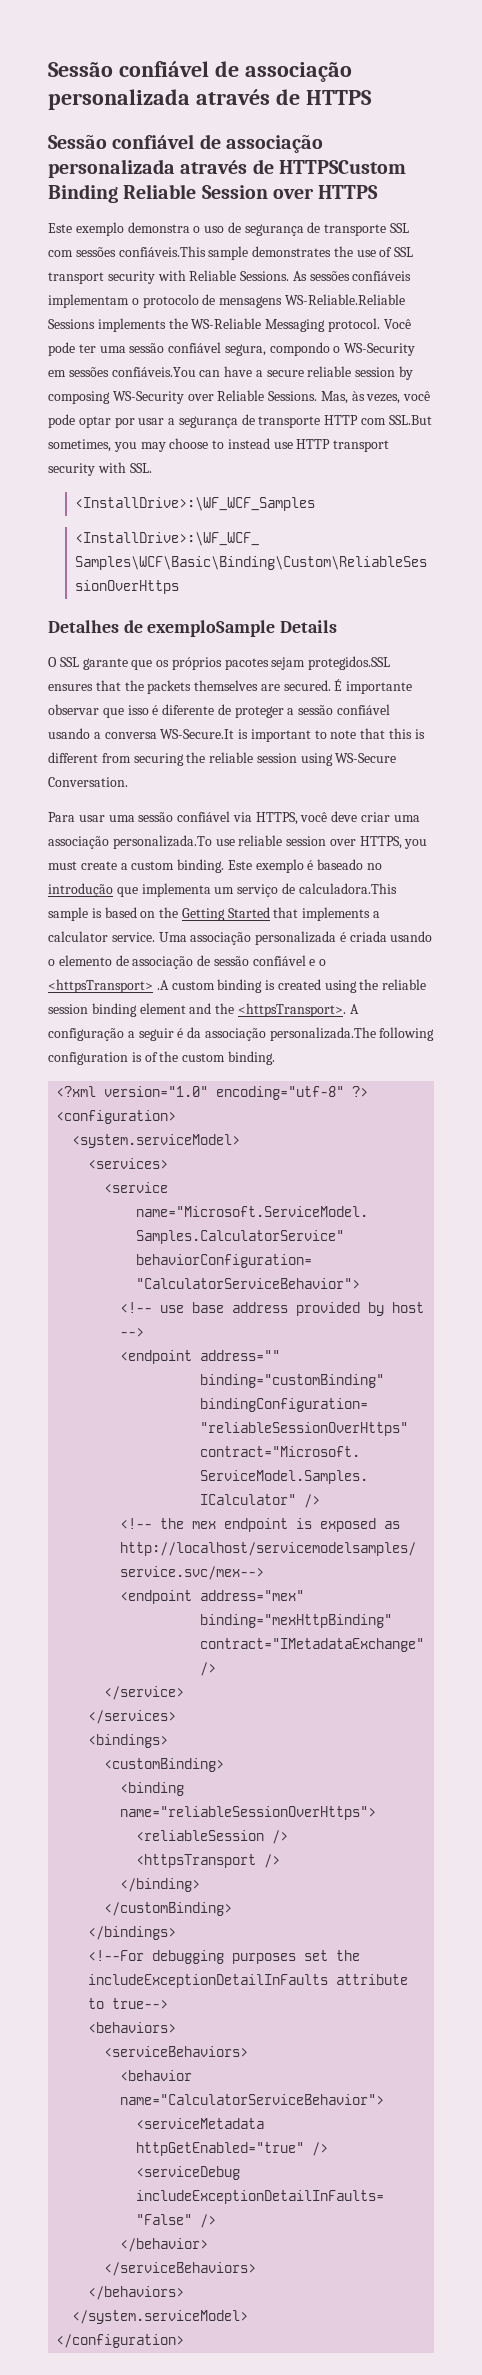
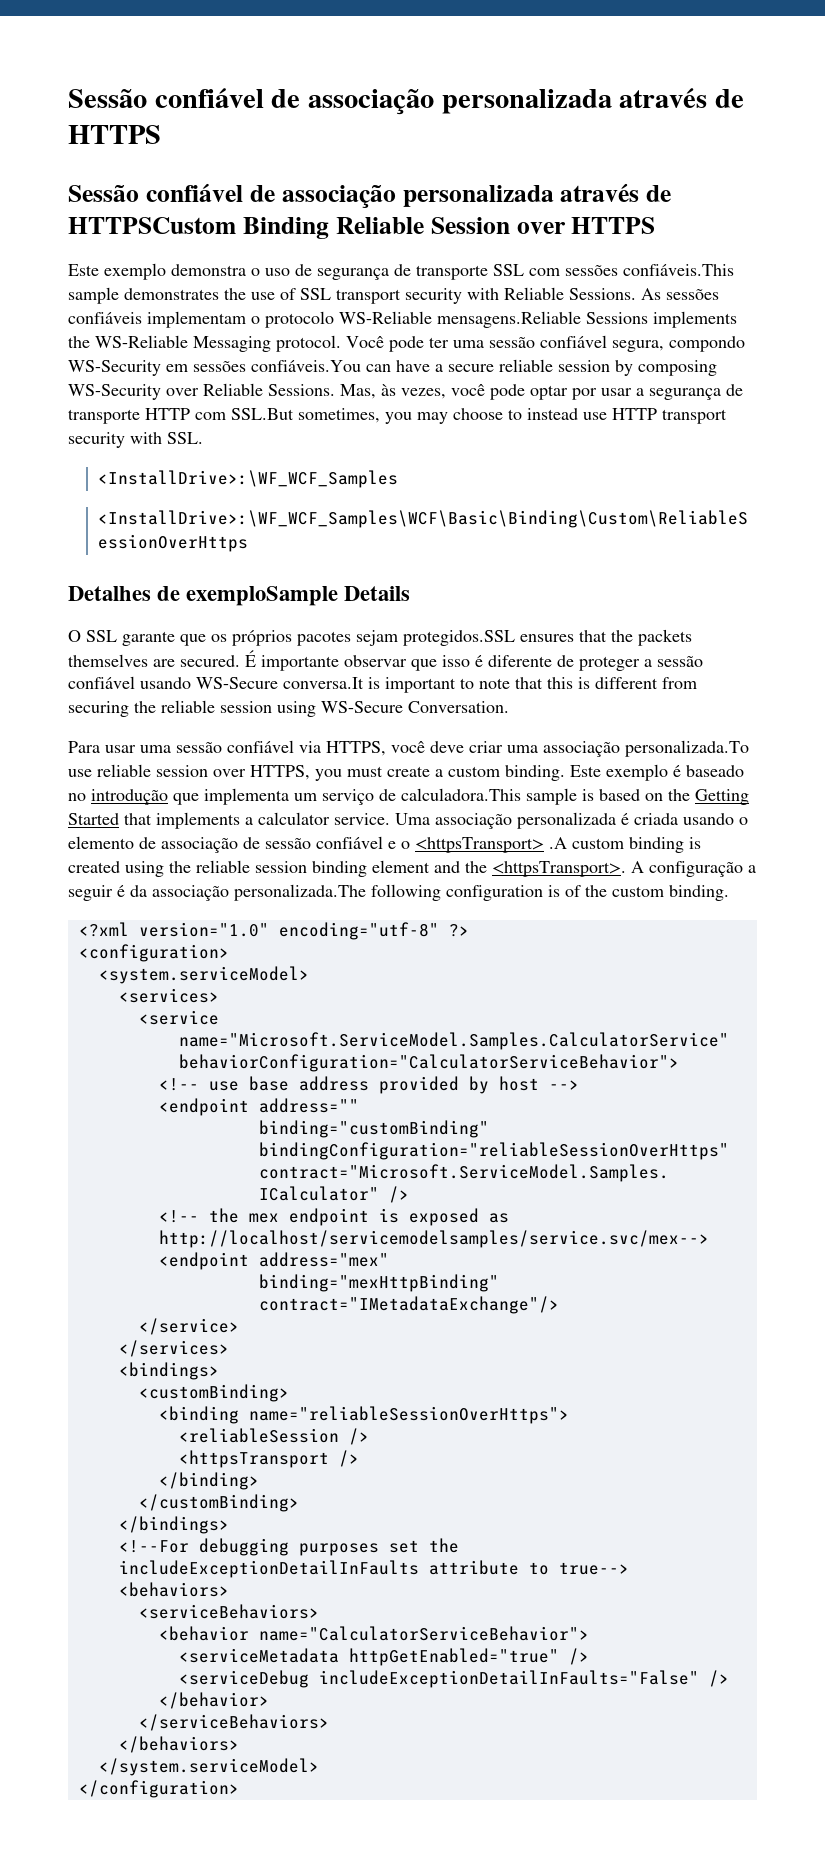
- As sessões confiáveis implementam o protocolo de mensagens WS-Reliable.Reliable Sessions implements the WS-Reliable Messaging protocol.
+ As sessões confiáveis implementam o protocolo WS-Reliable mensagens.Reliable Sessions implements the WS-Reliable Messaging protocol.
- Você pode ter uma sessão confiável segura, compondo o WS-Security em sessões confiáveis.You can have a secure reliable session by composing WS-Security over Reliable Sessions.
+ Você pode ter uma sessão confiável segura, compondo WS-Security em sessões confiáveis.You can have a secure reliable session by composing WS-Security over Reliable Sessions.
- É importante observar que isso é diferente de proteger a sessão confiável usando a conversa WS-Secure.It is important to note that this is different from securing the reliable session using WS-Secure Conversation.
+ É importante observar que isso é diferente de proteger a sessão confiável usando WS-Secure conversa.It is important to note that this is different from securing the reliable session using WS-Secure Conversation.

